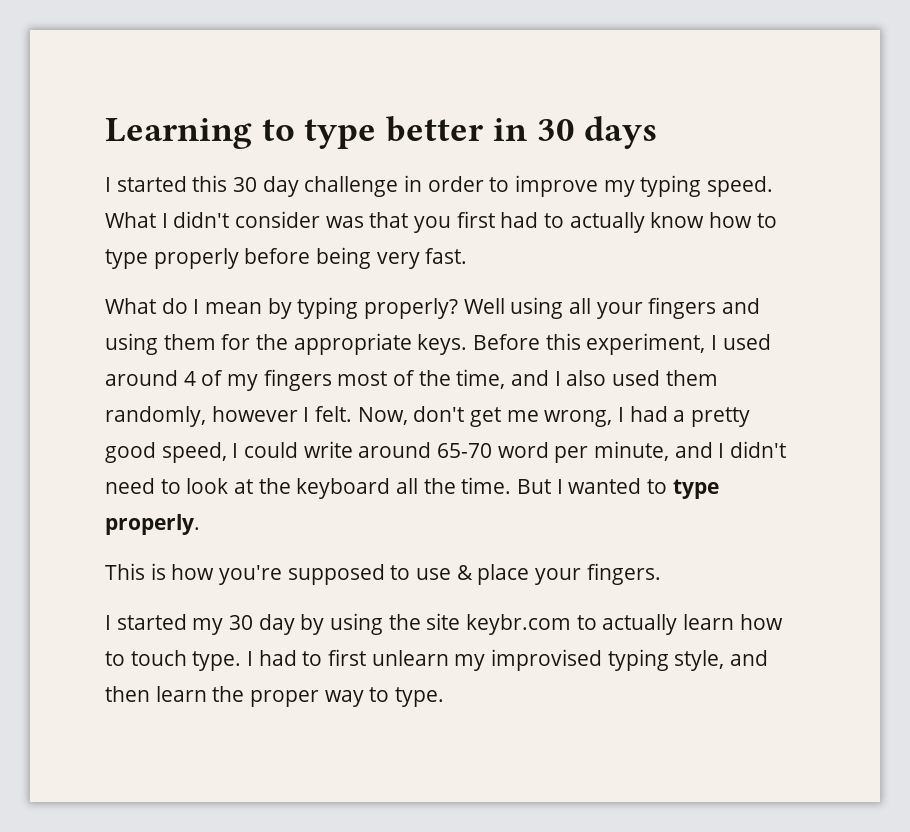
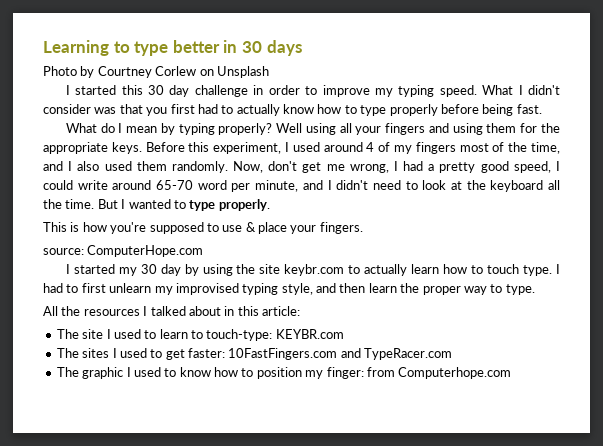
+ Photo by Courtney Corlew on Unsplash
- What I didn't consider was that you first had to actually know how to type properly before being very fast.
+ What I didn't consider was that you first had to actually know how to type properly before being fast.
- Before this experiment, I used around 4 of my fingers most of the time, and I also used them randomly, however I felt.
+ Before this experiment, I used around 4 of my fingers most of the time, and I also used them randomly.
+ source: ComputerHope.com
+ All the resources I talked about in this article:
+ The site I used to learn to touch-type: KEYBR.com
+ The sites I used to get faster: 10FastFingers.com and TypeRacer.com
+ The graphic I used to know how to position my finger: from Computerhope.com

